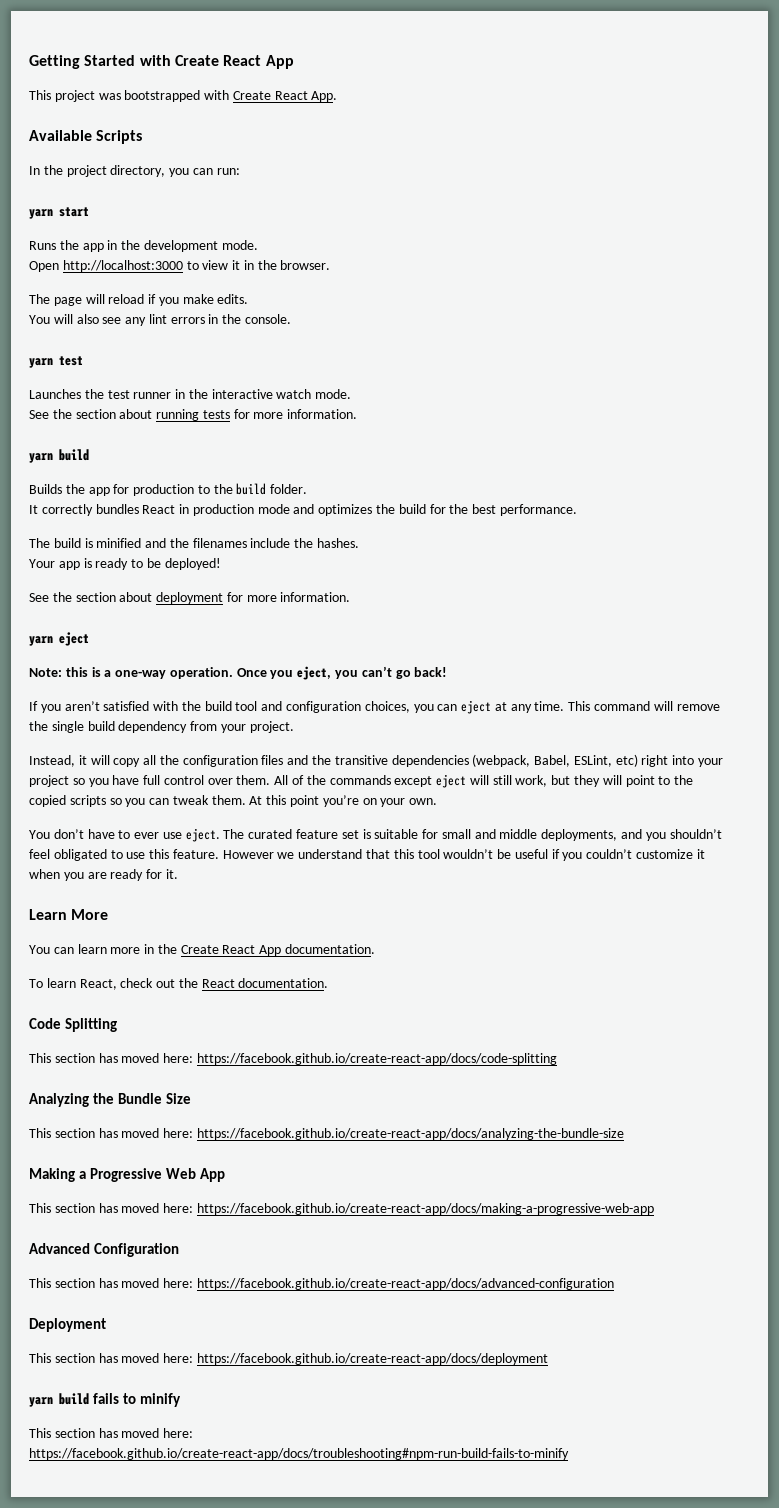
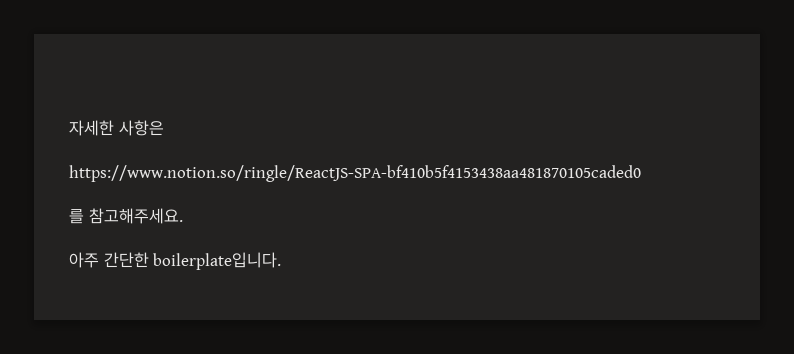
- Getting Started with Create React App
- This project was bootstrapped with Create React App.
- Available Scripts
- In the project directory, you can run:
- yarn start
- Runs the app in the development mode.
- Open http://localhost:3000 to view it in the browser.
- The page will reload if you make edits.
- You will also see any lint errors in the console.
- yarn test
- Launches the test runner in the interactive watch mode.
- See the section about running tests for more information.
- yarn build
- Builds the app for production to the build folder.
- It correctly bundles React in production mode and optimizes the build for the best performance.
- The build is minified and the filenames include the hashes.
- Your app is ready to be deployed!
- See the section about deployment for more information.
- yarn eject
- Note: this is a one-way operation. Once you eject, you can’t go back!
- If you aren’t satisfied with the build tool and configuration choices, you can eject at any time. This command will remove the single build dependency from your project.
- Instead, it will copy all the configuration files and the transitive dependencies (webpack, Babel, ESLint, etc) right into your project so you have full control over them. All of the commands except eject will still work, but they will point to the copied scripts so you can tweak them. At this point you’re on your own.
- You don’t have to ever use eject. The curated feature set is suitable for small and middle deployments, and you shouldn’t feel obligated to use this feature. However we understand that this tool wouldn’t be useful if you couldn’t customize it when you are ready for it.
- Learn More
- You can learn more in the Create React App documentation.
- To learn React, check out the React documentation.
- Code Splitting
- This section has moved here: https://facebook.github.io/create-react-app/docs/code-splitting
- Analyzing the Bundle Size
- This section has moved here: https://facebook.github.io/create-react-app/docs/analyzing-the-bundle-size
- Making a Progressive Web App
- This section has moved here: https://facebook.github.io/create-react-app/docs/making-a-progressive-web-app
- Advanced Configuration
- This section has moved here: https://facebook.github.io/create-react-app/docs/advanced-configuration
- Deployment
- This section has moved here: https://facebook.github.io/create-react-app/docs/deployment
- yarn build fails to minify
- This section has moved here: https://facebook.github.io/create-react-app/docs/troubleshooting#npm-run-build-fails-to-minify
+ 자세한 사항은
+ https://www.notion.so/ringle/ReactJS-SPA-bf410b5f4153438aa481870105caded0
+ 를 참고해주세요.
+ 아주 간단한 boilerplate입니다.

